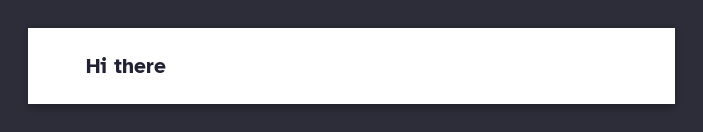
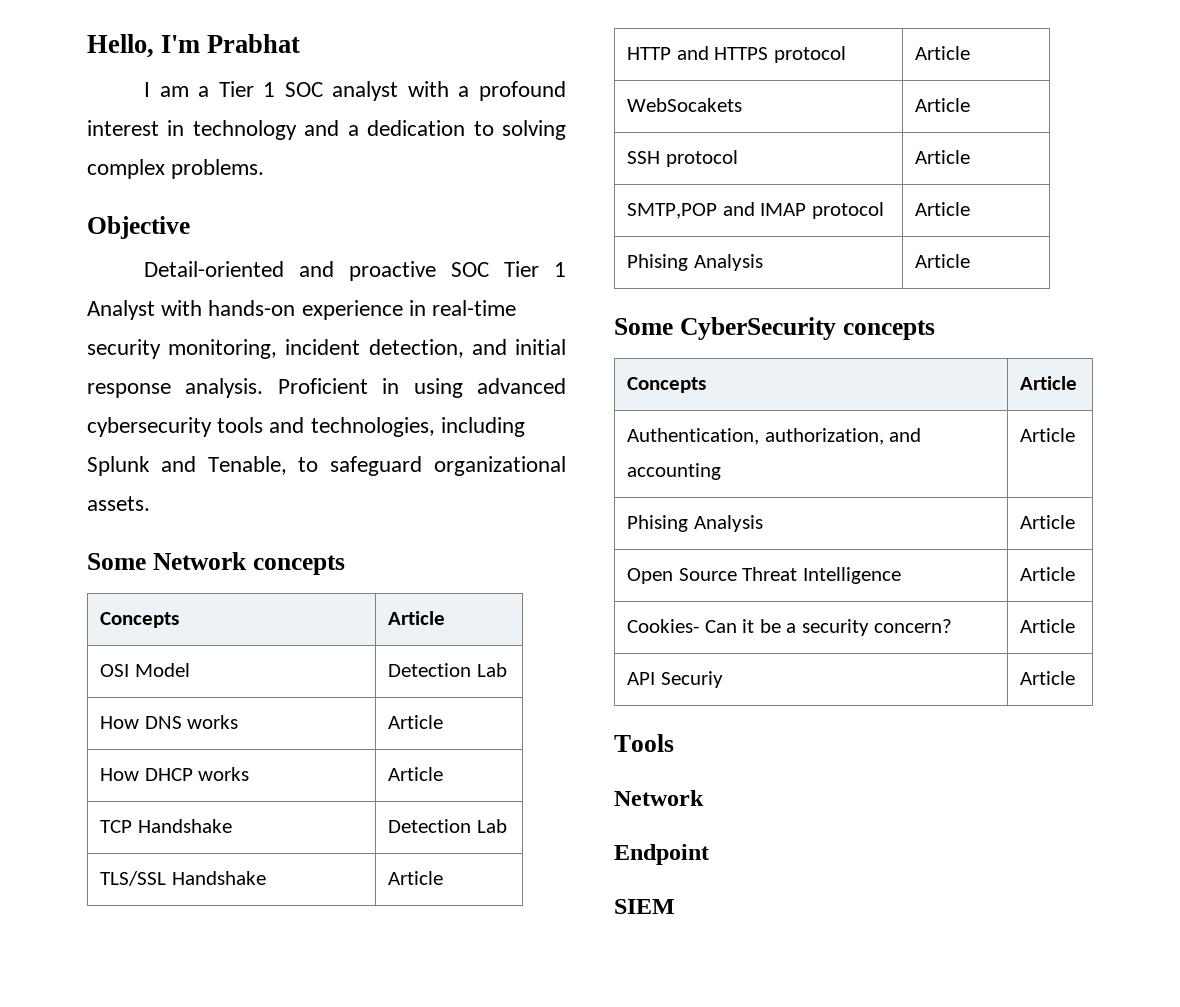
- Hi there
+ Hello, I'm Prabhat
+ I am a Tier 1 SOC analyst with a profound interest in technology and a dedication to solving complex problems.
+ Objective
+ Detail-oriented and proactive SOC Tier 1 Analyst with hands-on experience in real-time security monitoring, incident detection, and initial response analysis. Proficient in using advanced cybersecurity tools and technologies, including Splunk and Tenable, to safeguard organizational assets.
+ Some Network concepts
+ Concepts | Article
+ OSI Model | Detection Lab
+ How DNS works | Article
+ How DHCP works | Article
+ TCP Handshake | Detection Lab
+ TLS/SSL Handshake | Article
+ HTTP and HTTPS protocol | Article
+ WebSocakets | Article
+ SSH protocol | Article
+ SMTP,POP and IMAP protocol | Article
+ Phising Analysis | Article
+ Some CyberSecurity concepts
+ Concepts | Article
+ Authentication, authorization, and accounting | Article
+ Phising Analysis | Article
+ Open Source Threat Intelligence | Article
+ Cookies- Can it be a security concern? | Article
+ API Securiy | Article
+ Tools
+ Network
+ Endpoint
+ SIEM

